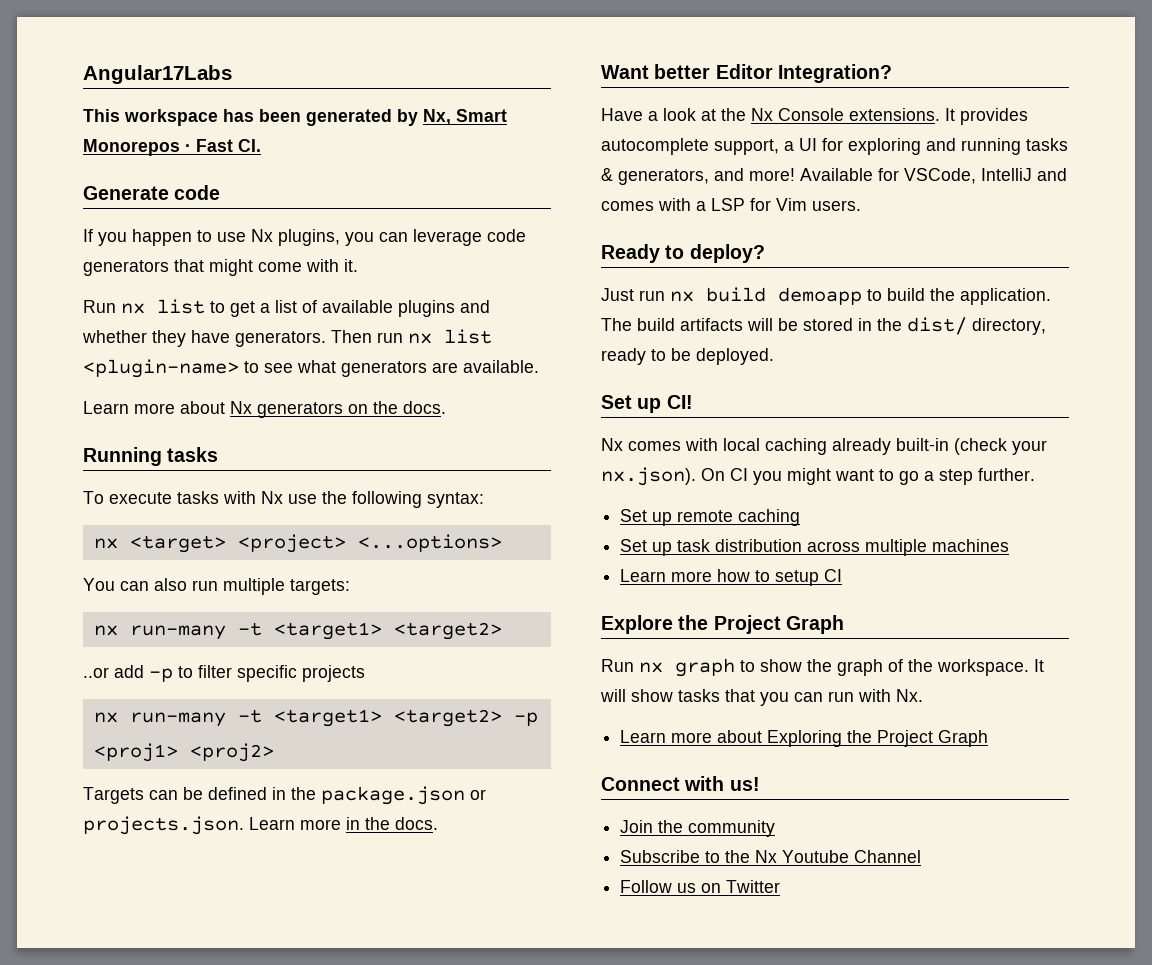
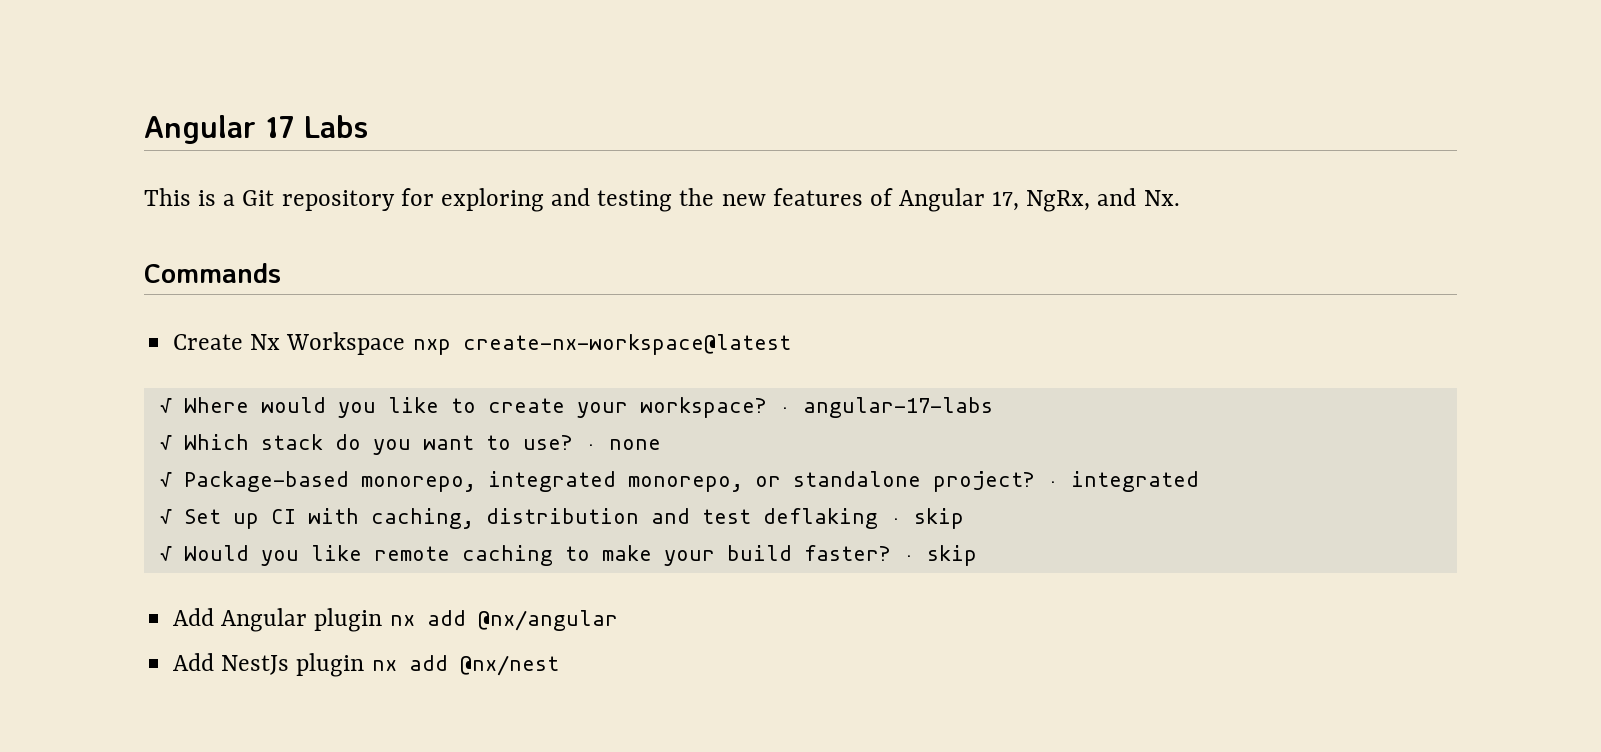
- Angular17Labs
- This workspace has been generated by Nx, Smart Monorepos · Fast CI.
- Generate code
- If you happen to use Nx plugins, you can leverage code generators that might come with it.
- Run nx list to get a list of available plugins and whether they have generators. Then run nx list <plugin-name> to see what generators are available.
- Learn more about Nx generators on the docs.
- Running tasks
- To execute tasks with Nx use the following syntax:
- nx <target> <project> <...options>
- You can also run multiple targets:
- nx run-many -t <target1> <target2>
- ..or add -p to filter specific projects
- nx run-many -t <target1> <target2> -p <proj1> <proj2>
- Targets can be defined in the package.json or projects.json. Learn more in the docs.
- Want better Editor Integration?
- Have a look at the Nx Console extensions. It provides autocomplete support, a UI for exploring and running tasks & generators, and more! Available for VSCode, IntelliJ and comes with a LSP for Vim users.
- Ready to deploy?
- Just run nx build demoapp to build the application. The build artifacts will be stored in the dist/ directory, ready to be deployed.
- Set up CI!
- Nx comes with local caching already built-in (check your nx.json). On CI you might want to go a step further.
- Set up remote caching
- Set up task distribution across multiple machines
- Learn more how to setup CI
- Explore the Project Graph
- Run nx graph to show the graph of the workspace. It will show tasks that you can run with Nx.
- Learn more about Exploring the Project Graph
- Connect with us!
- Join the community
- Subscribe to the Nx Youtube Channel
- Follow us on Twitter
+ Angular 17 Labs
+ This is a Git repository for exploring and testing the new features of Angular 17, NgRx, and Nx.
+ Commands
+ Create Nx Workspace nxp create-nx-workspace@latest
+ √ Where would you like to create your workspace? · angular-17-labs
+ √ Which stack do you want to use? · none
+ √ Package-based monorepo, integrated monorepo, or standalone project? · integrated
+ √ Set up CI with caching, distribution and test deflaking · skip
+ √ Would you like remote caching to make your build faster? · skip
+ Add Angular plugin nx add @nx/angular
+ Add NestJs plugin nx add @nx/nest

